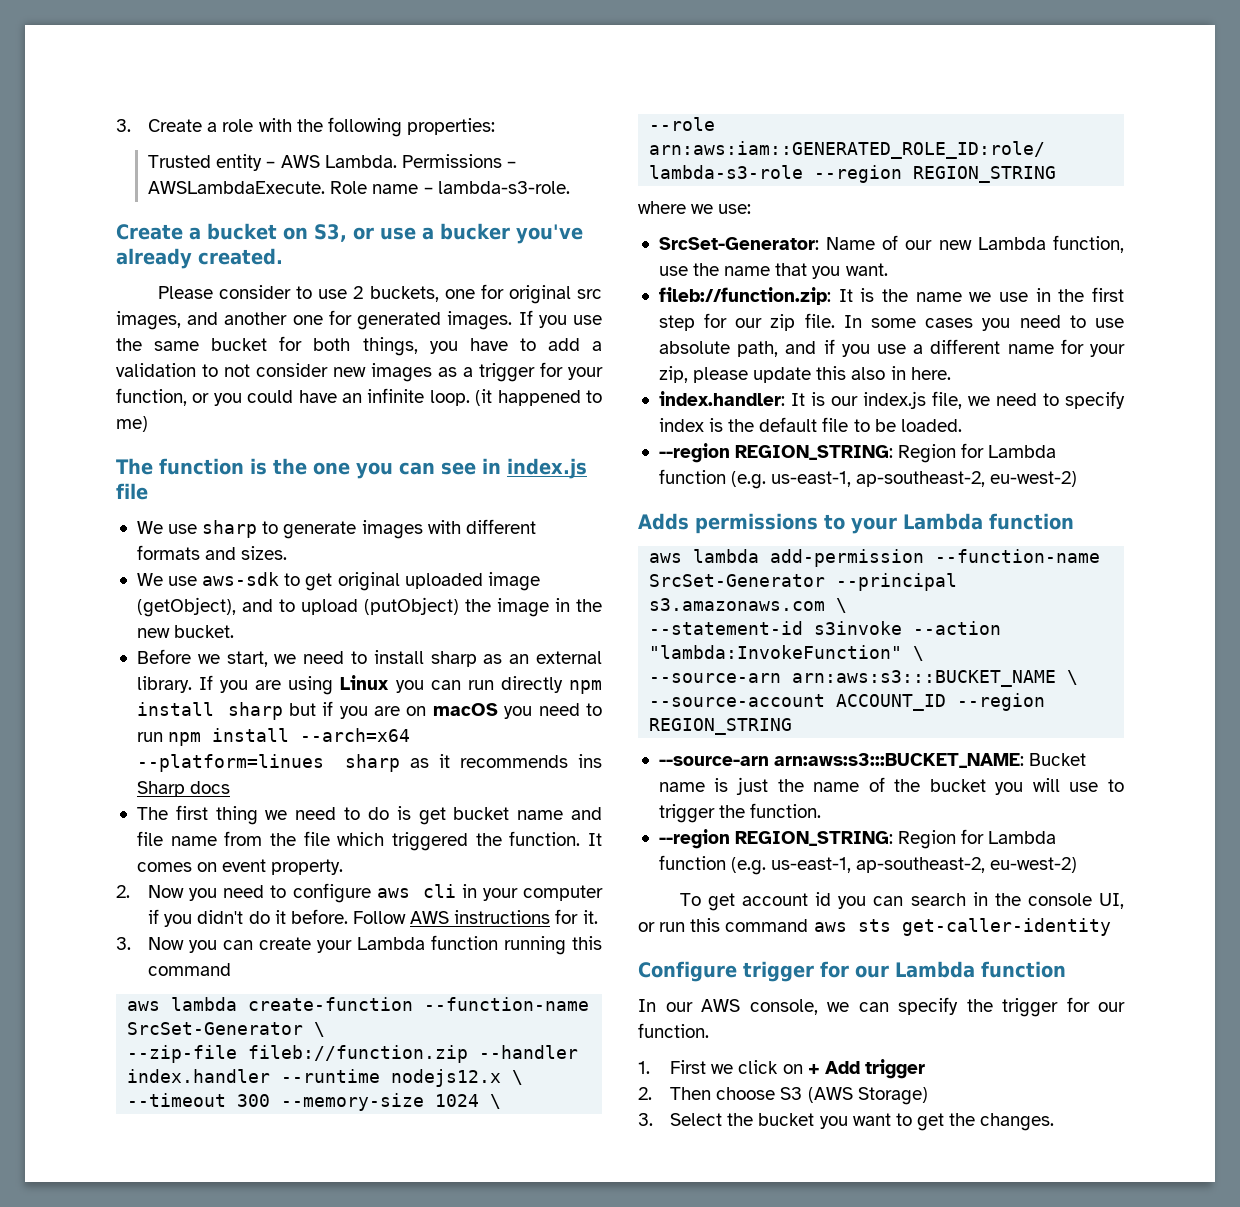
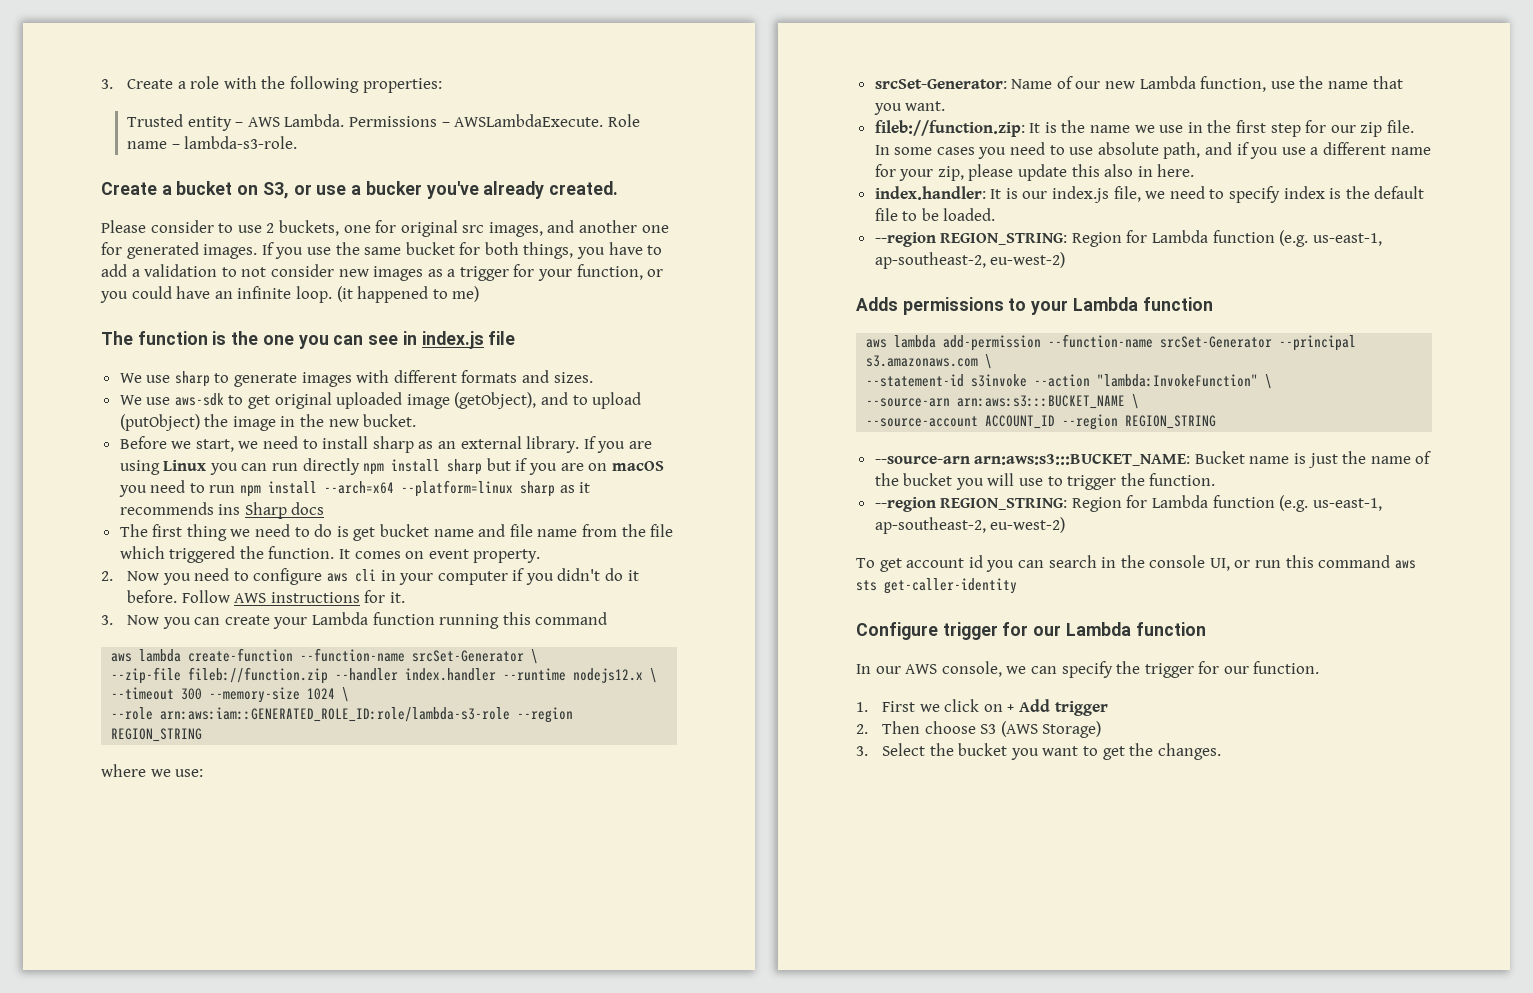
- If you are using Linux you can run directly npm install sharp but if you are on macOS you need to run npm install --arch=x64 --platform=linues sharp as it recommends ins Sharp docs
+ If you are using Linux you can run directly npm install sharp but if you are on macOS you need to run npm install --arch=x64 --platform=linux sharp as it recommends ins Sharp docs
- aws lambda create-function --function-name SrcSet-Generator \
+ aws lambda create-function --function-name srcSet-Generator \
- SrcSet-Generator: Name of our new Lambda function, use the name that you want.
+ srcSet-Generator: Name of our new Lambda function, use the name that you want.
- aws lambda add-permission --function-name SrcSet-Generator --principal s3.amazonaws.com \
+ aws lambda add-permission --function-name srcSet-Generator --principal s3.amazonaws.com \

